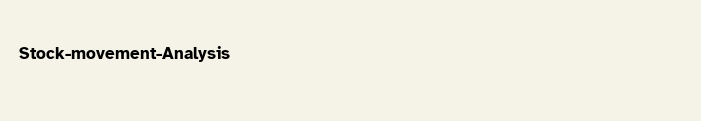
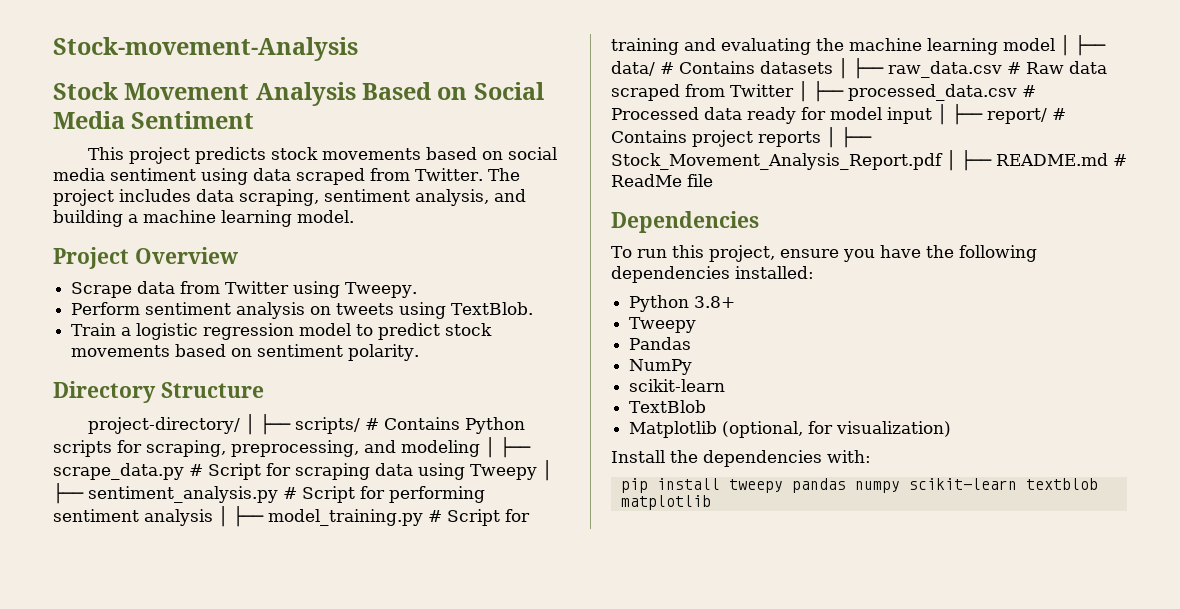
+ Stock Movement Analysis Based on Social Media Sentiment
+ This project predicts stock movements based on social media sentiment using data scraped from Twitter. The project includes data scraping, sentiment analysis, and building a machine learning model.
+ Project Overview
+ Scrape data from Twitter using Tweepy.
+ Perform sentiment analysis on tweets using TextBlob.
+ Train a logistic regression model to predict stock movements based on sentiment polarity.
+ Directory Structure
+ project-directory/ │ ├── scripts/ # Contains Python scripts for scraping, preprocessing, and modeling │ ├── scrape_data.py # Script for scraping data using Tweepy │ ├── sentiment_analysis.py # Script for performing sentiment analysis │ ├── model_training.py # Script for training and evaluating the machine learning model │ ├── data/ # Contains datasets │ ├── raw_data.csv # Raw data scraped from Twitter │ ├── processed_data.csv # Processed data ready for model input │ ├── report/ # Contains project reports │ ├── Stock_Movement_Analysis_Report.pdf │ ├── README.md # ReadMe file
+ Dependencies
+ To run this project, ensure you have the following dependencies installed:
+ Python 3.8+
+ Tweepy
+ Pandas
+ NumPy
+ scikit-learn
+ TextBlob
+ Matplotlib (optional, for visualization)
+ Install the dependencies with:
+ pip install tweepy pandas numpy scikit-learn textblob matplotlib

